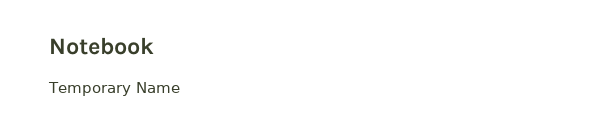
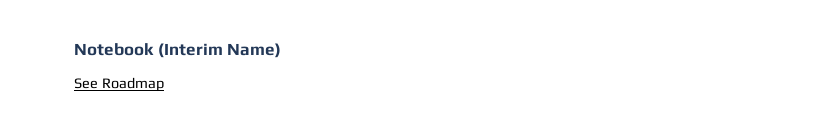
- Notebook
- Temporary Name
+ Notebook (Interim Name)
+ See Roadmap

